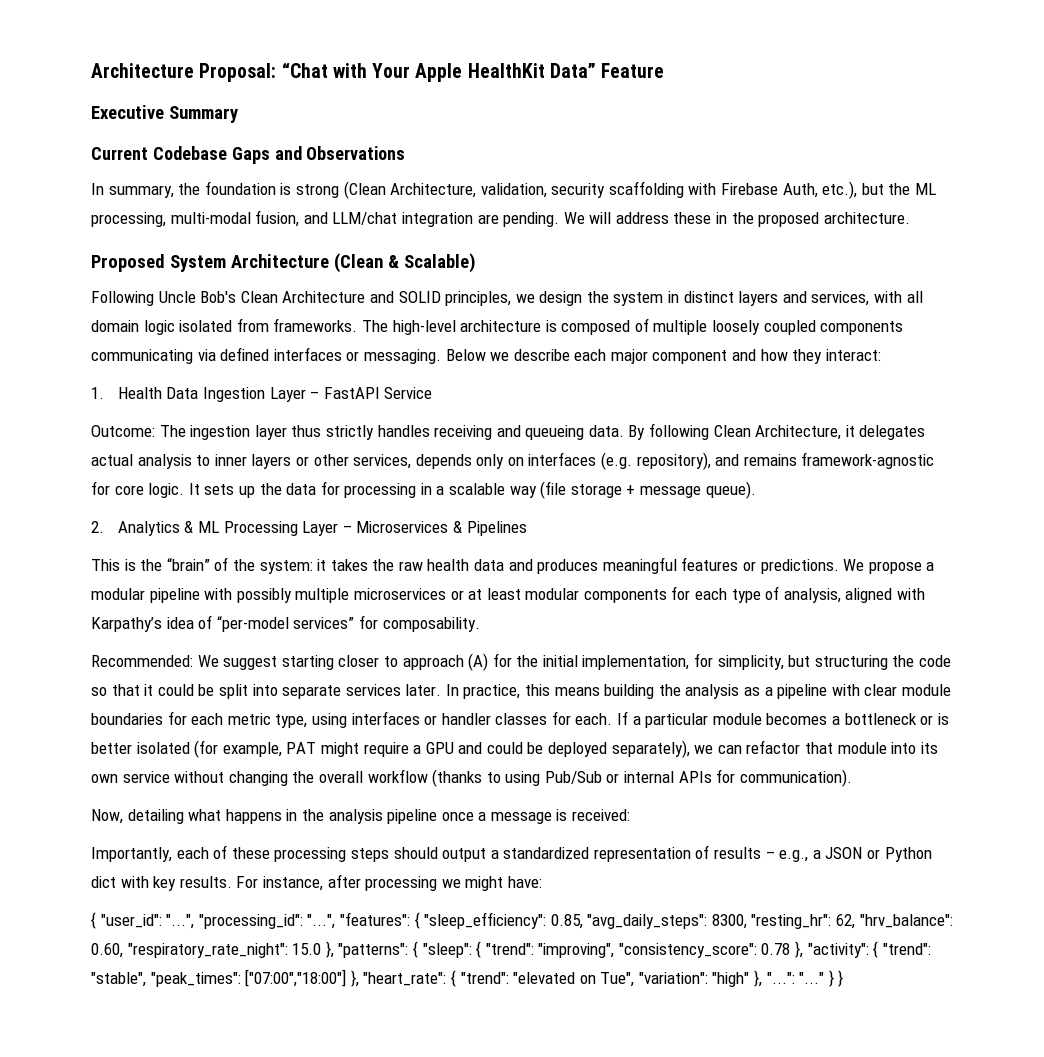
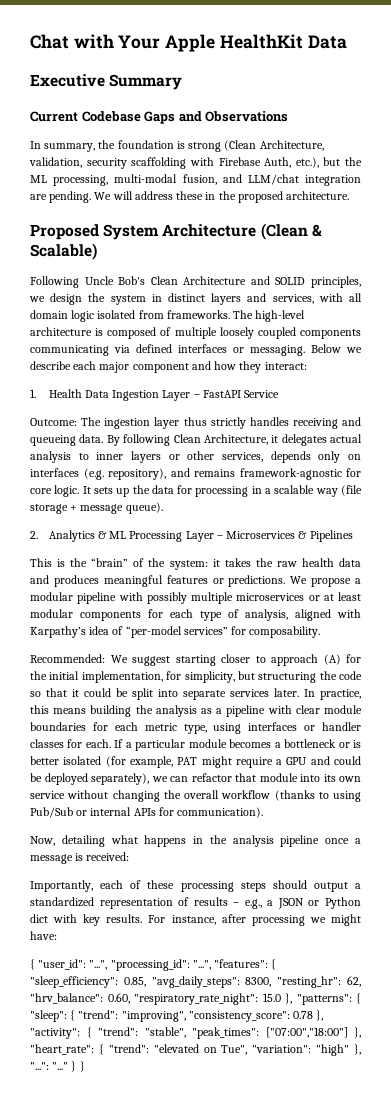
- Architecture Proposal: “Chat with Your Apple HealthKit Data” Feature
+ Chat with Your Apple HealthKit Data

